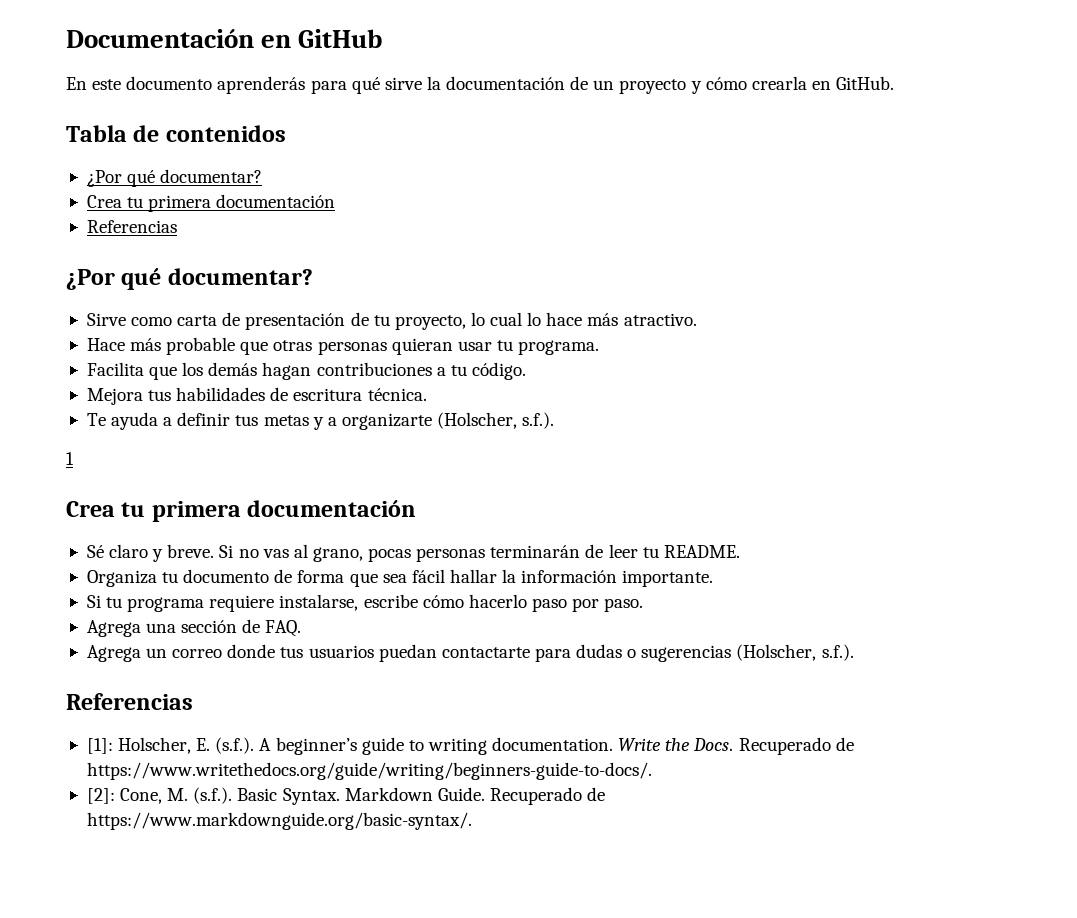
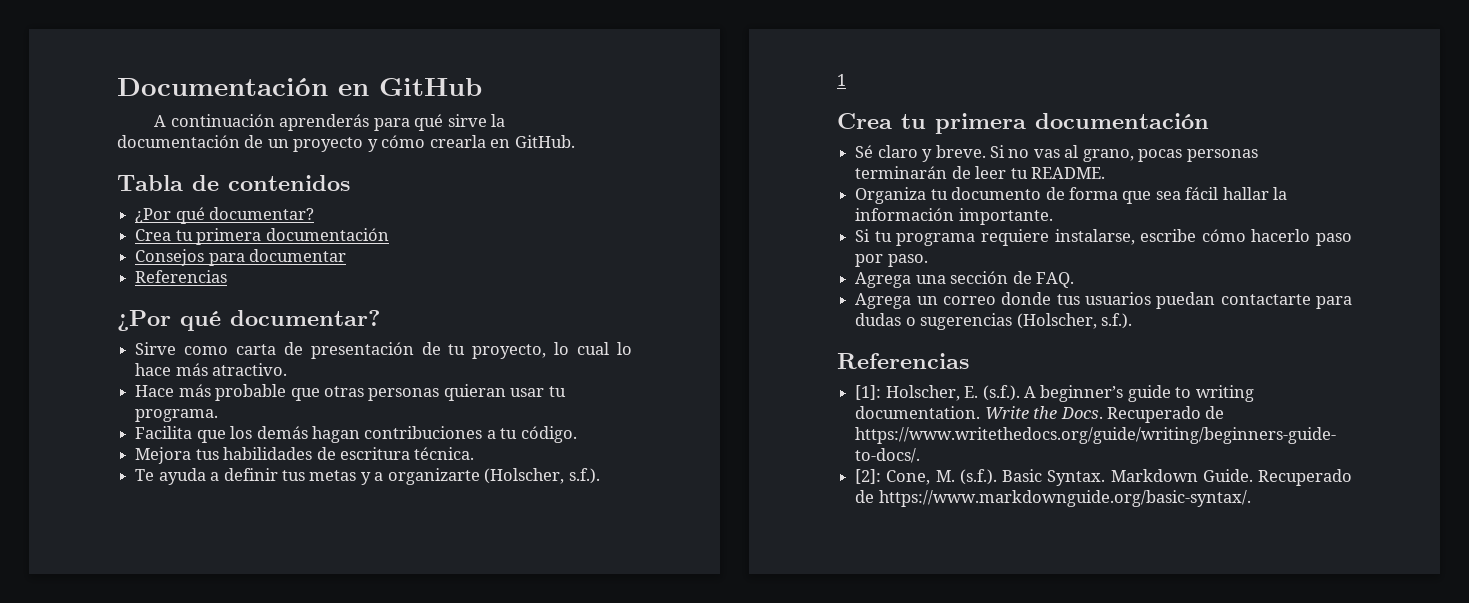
- En este documento aprenderás para qué sirve la documentación de un proyecto y cómo crearla en GitHub.
+ A continuación aprenderás para qué sirve la documentación de un proyecto y cómo crearla en GitHub.
+ Consejos para documentar

